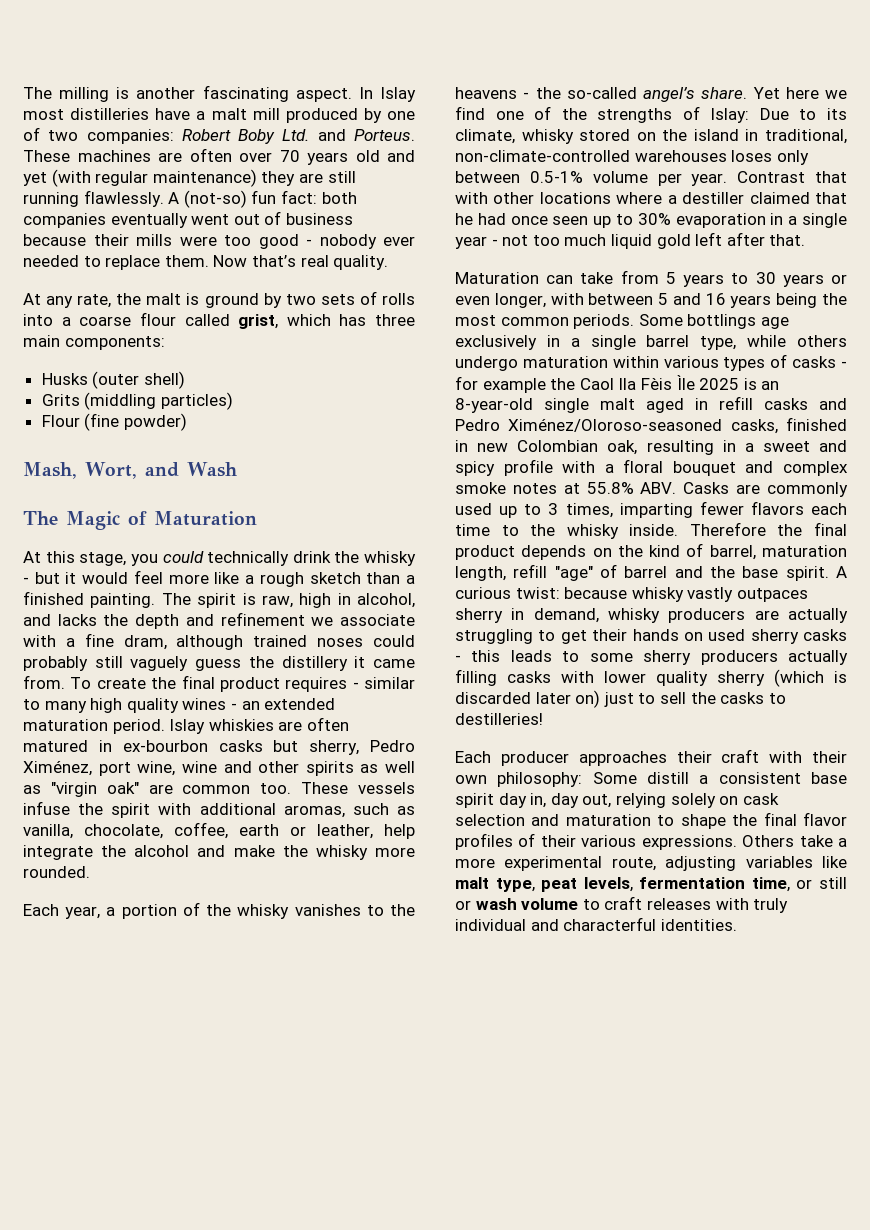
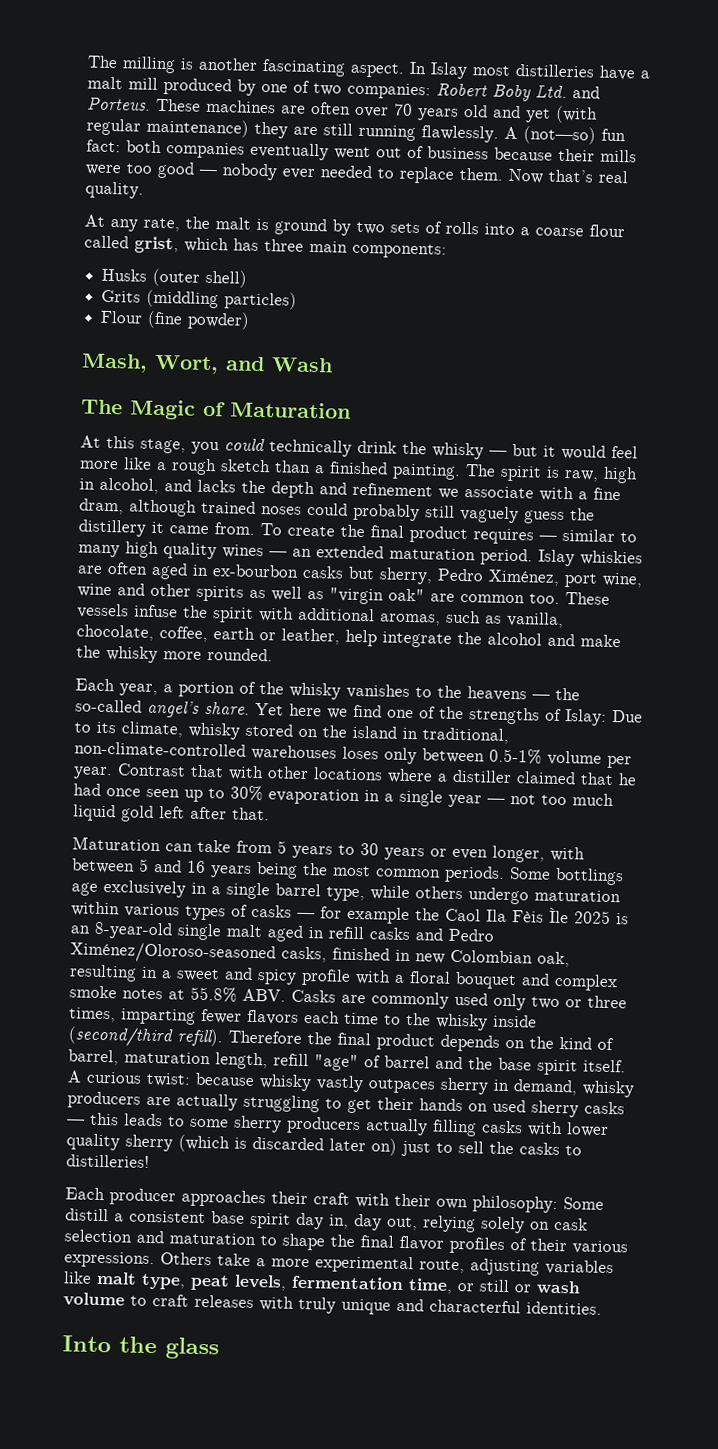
- A (not-so) fun fact: both companies eventually went out of business because their mills were too good - nobody ever needed to replace them.
+ A (not—so) fun fact: both companies eventually went out of business because their mills were too good — nobody ever needed to replace them.
- At this stage, you could technically drink the whisky - but it would feel more like a rough sketch than a finished painting.
+ At this stage, you could technically drink the whisky — but it would feel more like a rough sketch than a finished painting.
- To create the final product requires - similar to many high quality wines - an extended maturation period.
+ To create the final product requires — similar to many high quality wines — an extended maturation period.
- Islay whiskies are often matured in ex-bourbon casks but sherry, Pedro Ximénez, port wine, wine and other spirits as well as "virgin oak" are common too.
+ Islay whiskies are often aged in ex-bourbon casks but sherry, Pedro Ximénez, port wine, wine and other spirits as well as "virgin oak" are common too.
- Each year, a portion of the whisky vanishes to the heavens - the so-called angel’s share.
+ Each year, a portion of the whisky vanishes to the heavens — the so-called angel’s share.
- Contrast that with other locations where a destiller claimed that he had once seen up to 30% evaporation in a single year - not too much liquid gold left after that.
+ Contrast that with other locations where a distiller claimed that he had once seen up to 30% evaporation in a single year — not too much liquid gold left after that.
- Some bottlings age exclusively in a single barrel type, while others undergo maturation within various types of casks - for example the Caol Ila Fèis Ìle 2025 is an 8-year-old single malt aged in refill casks and Pedro Ximénez/Oloroso-seasoned casks, finished in new Colombian oak, resulting in a sweet and spicy profile with a floral bouquet and complex smoke notes at 55.8% ABV. Casks are commonly used up to 3 times, imparting fewer flavors each time to the whisky inside.
+ Some bottlings age exclusively in a single barrel type, while others undergo maturation within various types of casks — for example the Caol Ila Fèis Ìle 2025 is an 8-year-old single malt aged in refill casks and Pedro Ximénez/Oloroso-seasoned casks, finished in new Colombian oak, resulting in a sweet and spicy profile with a floral bouquet and complex smoke notes at 55.8% ABV. Casks are commonly used only two or three times, imparting fewer flavors each time to the whisky inside (second/third refill).
- Therefore the final product depends on the kind of barrel, maturation length, refill "age" of barrel and the base spirit.
+ Therefore the final product depends on the kind of barrel, maturation length, refill "age" of barrel and the base spirit itself.
- A curious twist: because whisky vastly outpaces sherry in demand, whisky producers are actually struggling to get their hands on used sherry casks - this leads to some sherry producers actually filling casks with lower quality sherry (which is discarded later on) just to sell the casks to destilleries!
+ A curious twist: because whisky vastly outpaces sherry in demand, whisky producers are actually struggling to get their hands on used sherry casks — this leads to some sherry producers actually filling casks with lower quality sherry (which is discarded later on) just to sell the casks to distilleries!
- Others take a more experimental route, adjusting variables like malt type, peat levels, fermentation time, or still or wash volume to craft releases with truly individual and characterful identities.
+ Others take a more experimental route, adjusting variables like malt type, peat levels, fermentation time, or still or wash volume to craft releases with truly unique and characterful identities.
+ Into the glass

